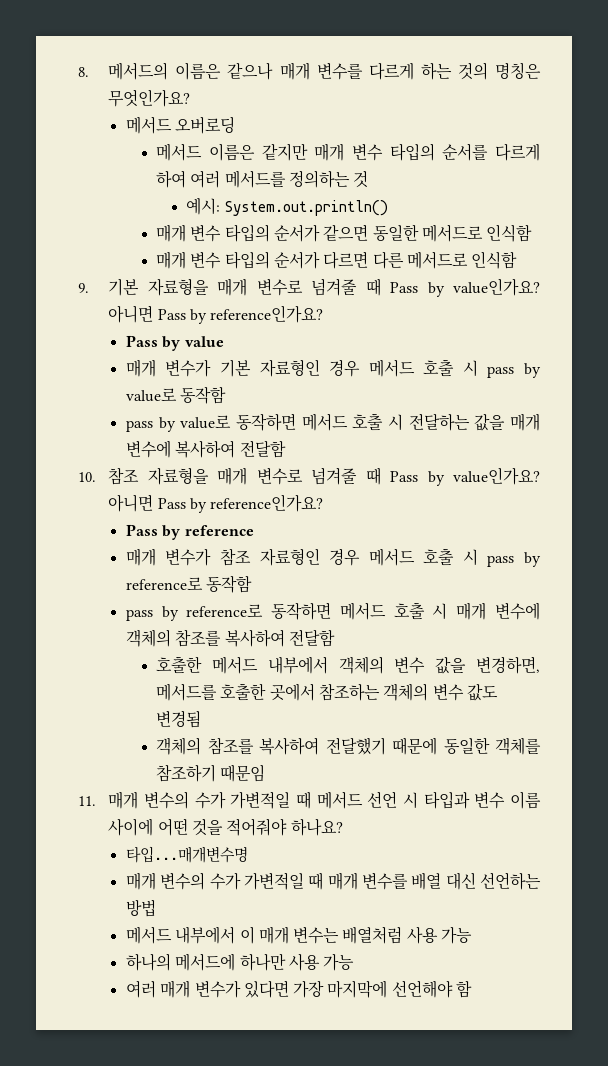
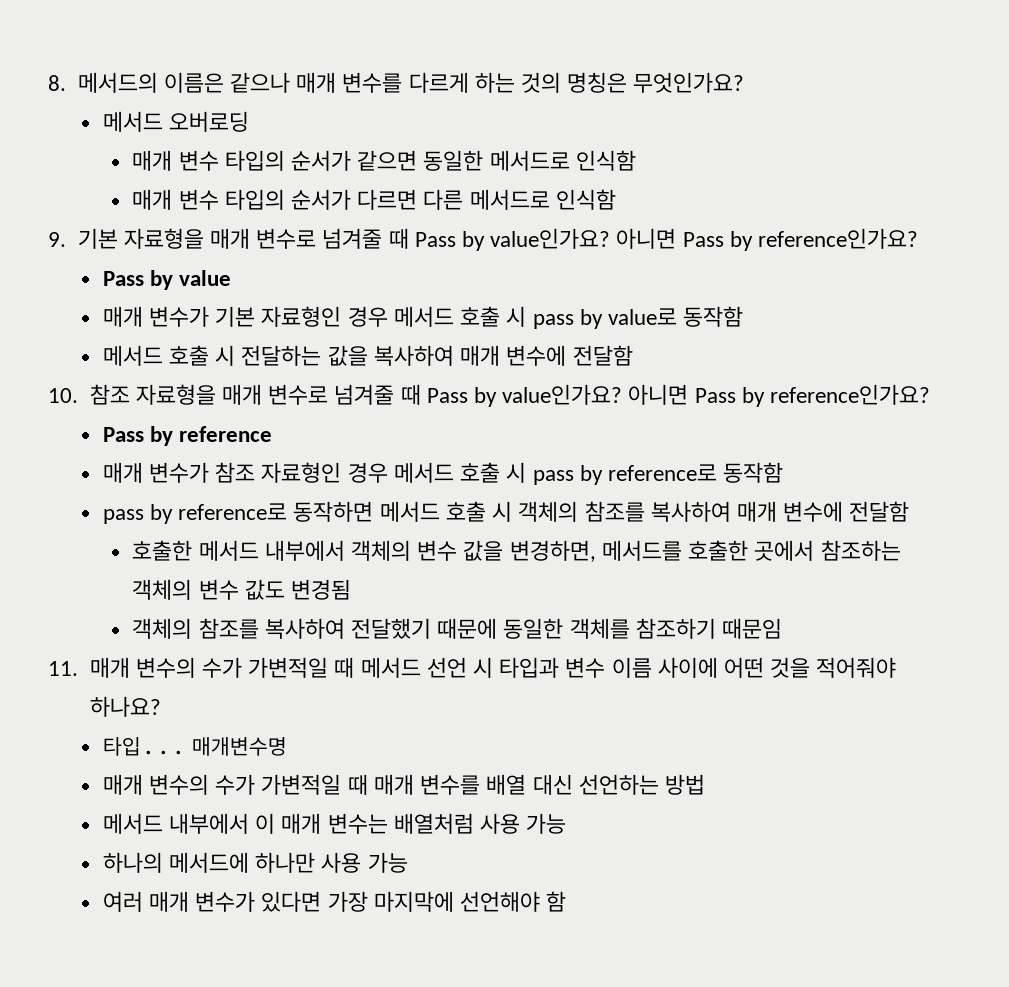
- 메서드 이름은 같지만 매개 변수 타입의 순서를 다르게 하여 여러 메서드를 정의하는 것
- 예시: System.out.println()
- pass by value로 동작하면 메서드 호출 시 전달하는 값을 매개 변수에 복사하여 전달함
+ 메서드 호출 시 전달하는 값을 복사하여 매개 변수에 전달함
- pass by reference로 동작하면 메서드 호출 시 매개 변수에 객체의 참조를 복사하여 전달함
+ pass by reference로 동작하면 메서드 호출 시 객체의 참조를 복사하여 매개 변수에 전달함
- 타입...매개변수명
+ 타입... 매개변수명

